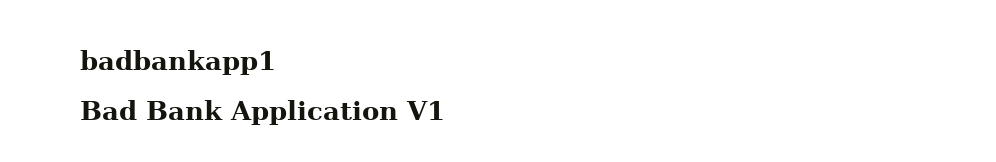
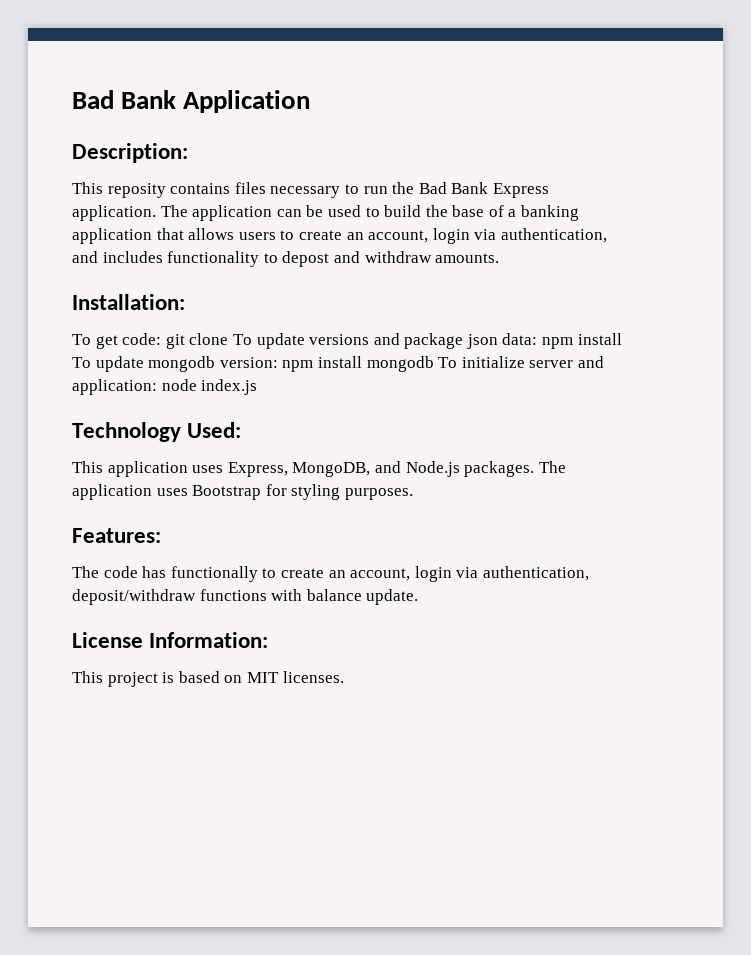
- badbankapp1
- Bad Bank Application V1
+ Bad Bank Application
+ Description:
+ This reposity contains files necessary to run the Bad Bank Express application. The application can be used to build the base of a banking application that allows users to create an account, login via authentication, and includes functionality to depost and withdraw amounts.
+ Installation:
+ To get code: git clone To update versions and package json data: npm install To update mongodb version: npm install mongodb To initialize server and application: node index.js
+ Technology Used:
+ This application uses Express, MongoDB, and Node.js packages. The application uses Bootstrap for styling purposes.
+ Features:
+ The code has functionally to create an account, login via authentication, deposit/withdraw functions with balance update.
+ License Information:
+ This project is based on MIT licenses.

